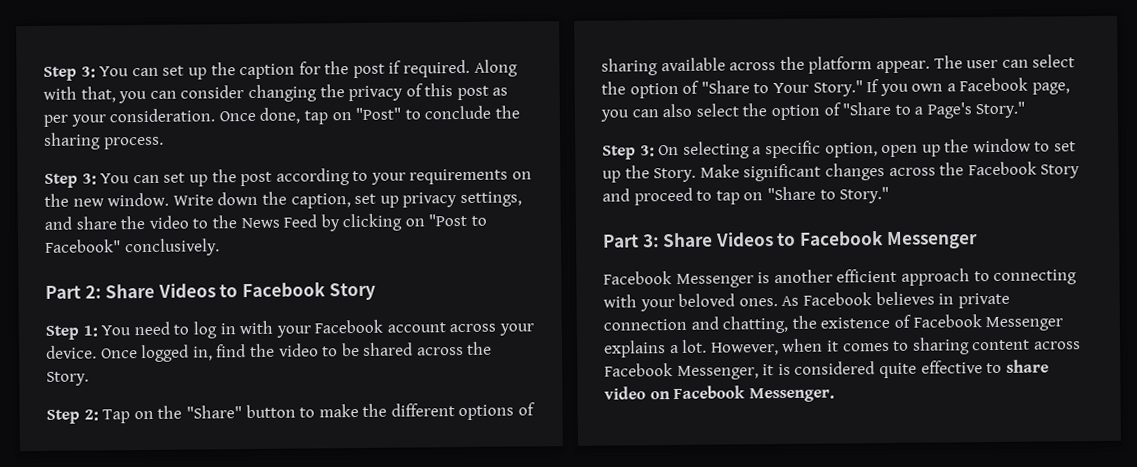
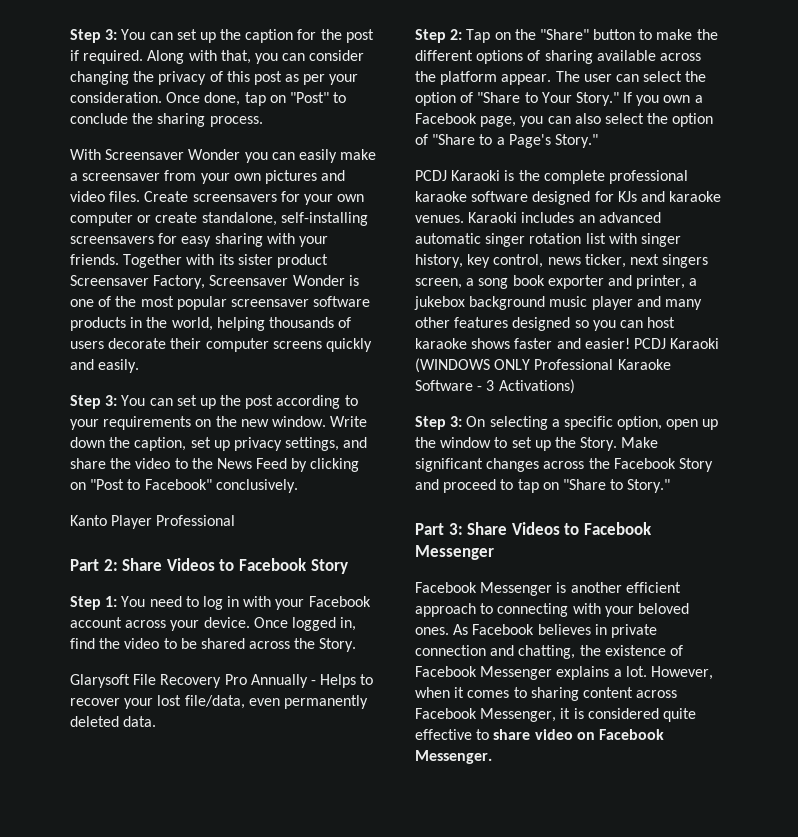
+ With Screensaver Wonder you can easily make a screensaver from your own pictures and video files. Create screensavers for your own computer or create standalone, self-installing screensavers for easy sharing with your friends. Together with its sister product Screensaver Factory, Screensaver Wonder is one of the most popular screensaver software products in the world, helping thousands of users decorate their computer screens quickly and easily.
+ Kanto Player Professional
+ Glarysoft File Recovery Pro Annually - Helps to recover your lost file/data, even permanently deleted data.
+ PCDJ Karaoki is the complete professional karaoke software designed for KJs and karaoke venues. Karaoki includes an advanced automatic singer rotation list with singer history, key control, news ticker, next singers screen, a song book exporter and printer, a jukebox background music player and many other features designed so you can host karaoke shows faster and easier! PCDJ Karaoki (WINDOWS ONLY Professional Karaoke Software - 3 Activations)

